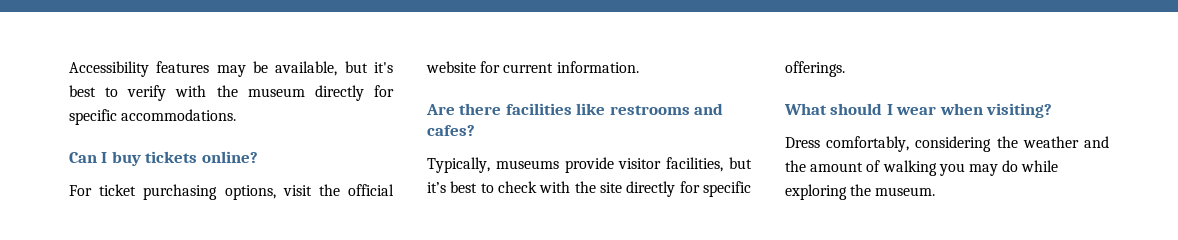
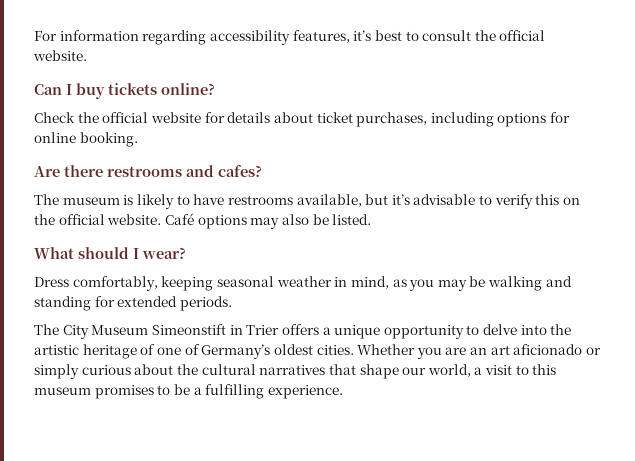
- Accessibility features may be available, but it's best to verify with the museum directly for specific accommodations.
+ For information regarding accessibility features, it’s best to consult the official website.
- For ticket purchasing options, visit the official website for current information.
+ Check the official website for details about ticket purchases, including options for online booking.
- Are there facilities like restrooms and cafes?
+ Are there restrooms and cafes?
- Typically, museums provide visitor facilities, but it’s best to check with the site directly for specific offerings.
+ The museum is likely to have restrooms available, but it’s advisable to verify this on the official website. Café options may also be listed.
- What should I wear when visiting?
+ What should I wear?
- Dress comfortably, considering the weather and the amount of walking you may do while exploring the museum.
+ Dress comfortably, keeping seasonal weather in mind, as you may be walking and standing for extended periods.
+ The City Museum Simeonstift in Trier offers a unique opportunity to delve into the artistic heritage of one of Germany’s oldest cities. Whether you are an art aficionado or simply curious about the cultural narratives that shape our world, a visit to this museum promises to be a fulfilling experience.

